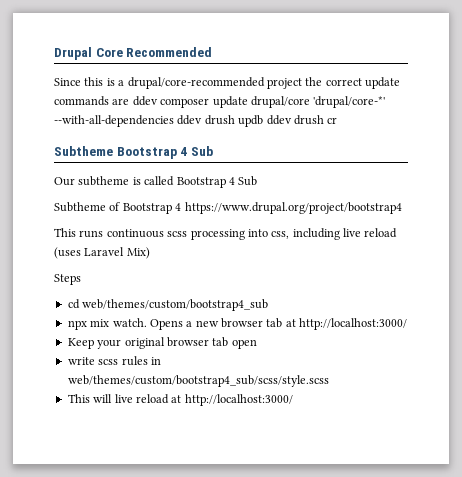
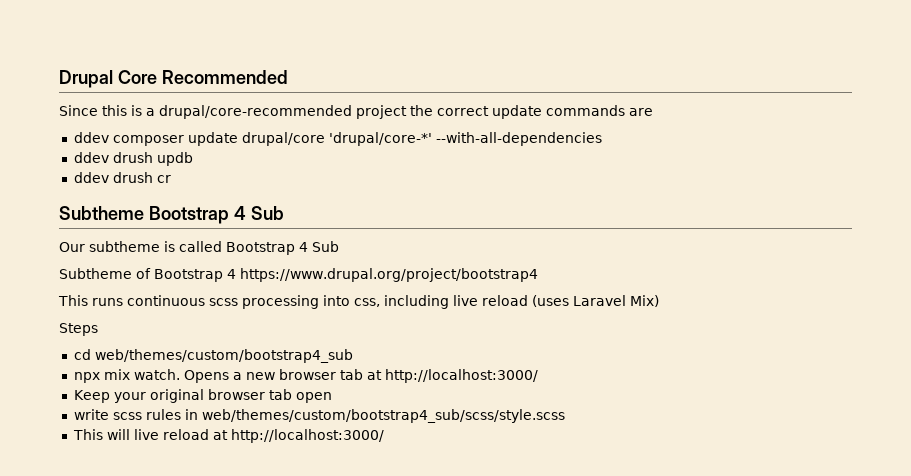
- Since this is a drupal/core-recommended project the correct update commands are ddev composer update drupal/core 'drupal/core-*' --with-all-dependencies ddev drush updb ddev drush cr
+ Since this is a drupal/core-recommended project the correct update commands are
+ ddev composer update drupal/core 'drupal/core-*' --with-all-dependencies
+ ddev drush updb
+ ddev drush cr

